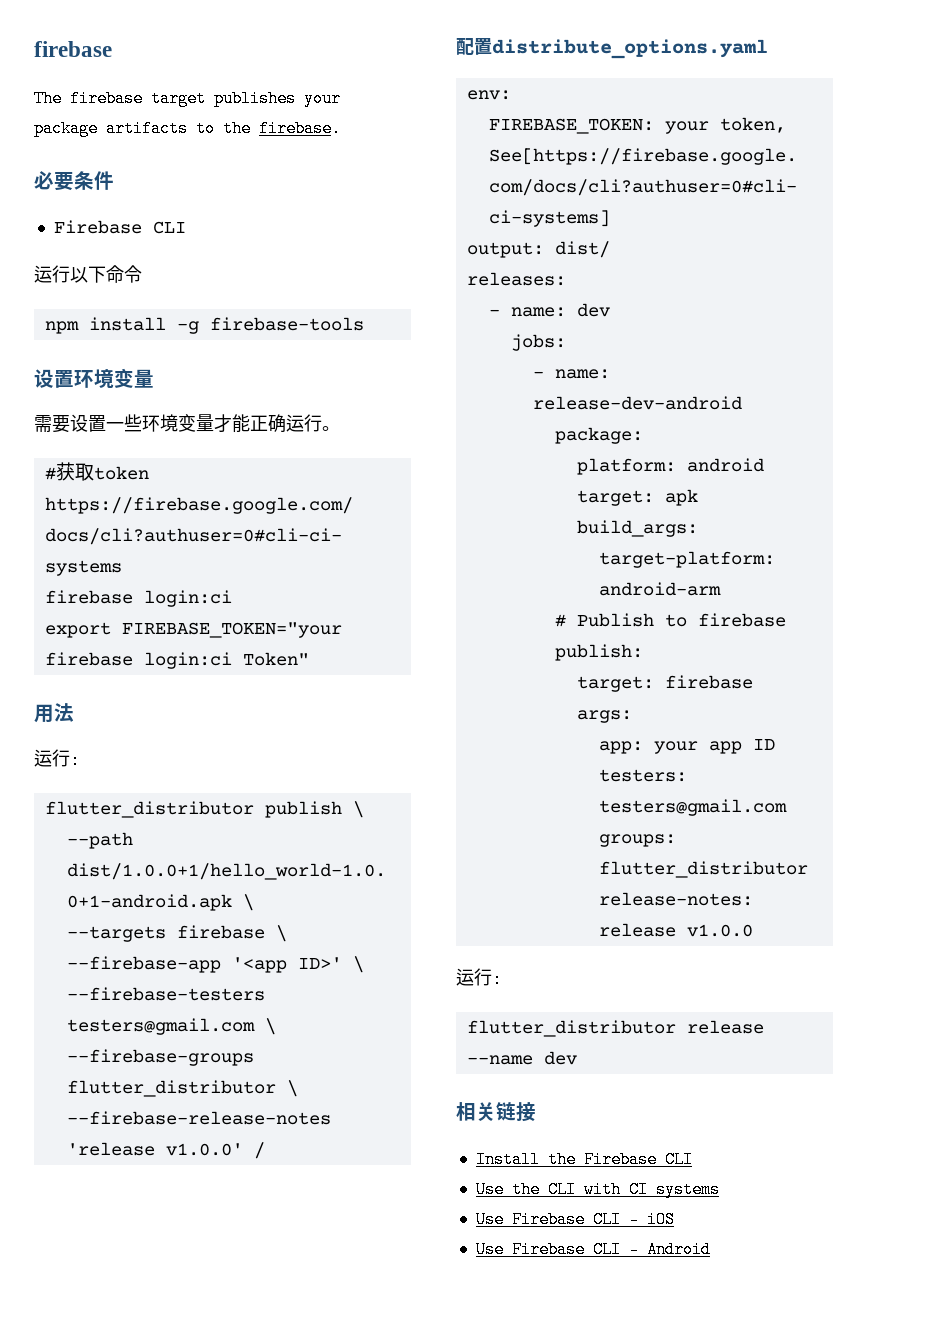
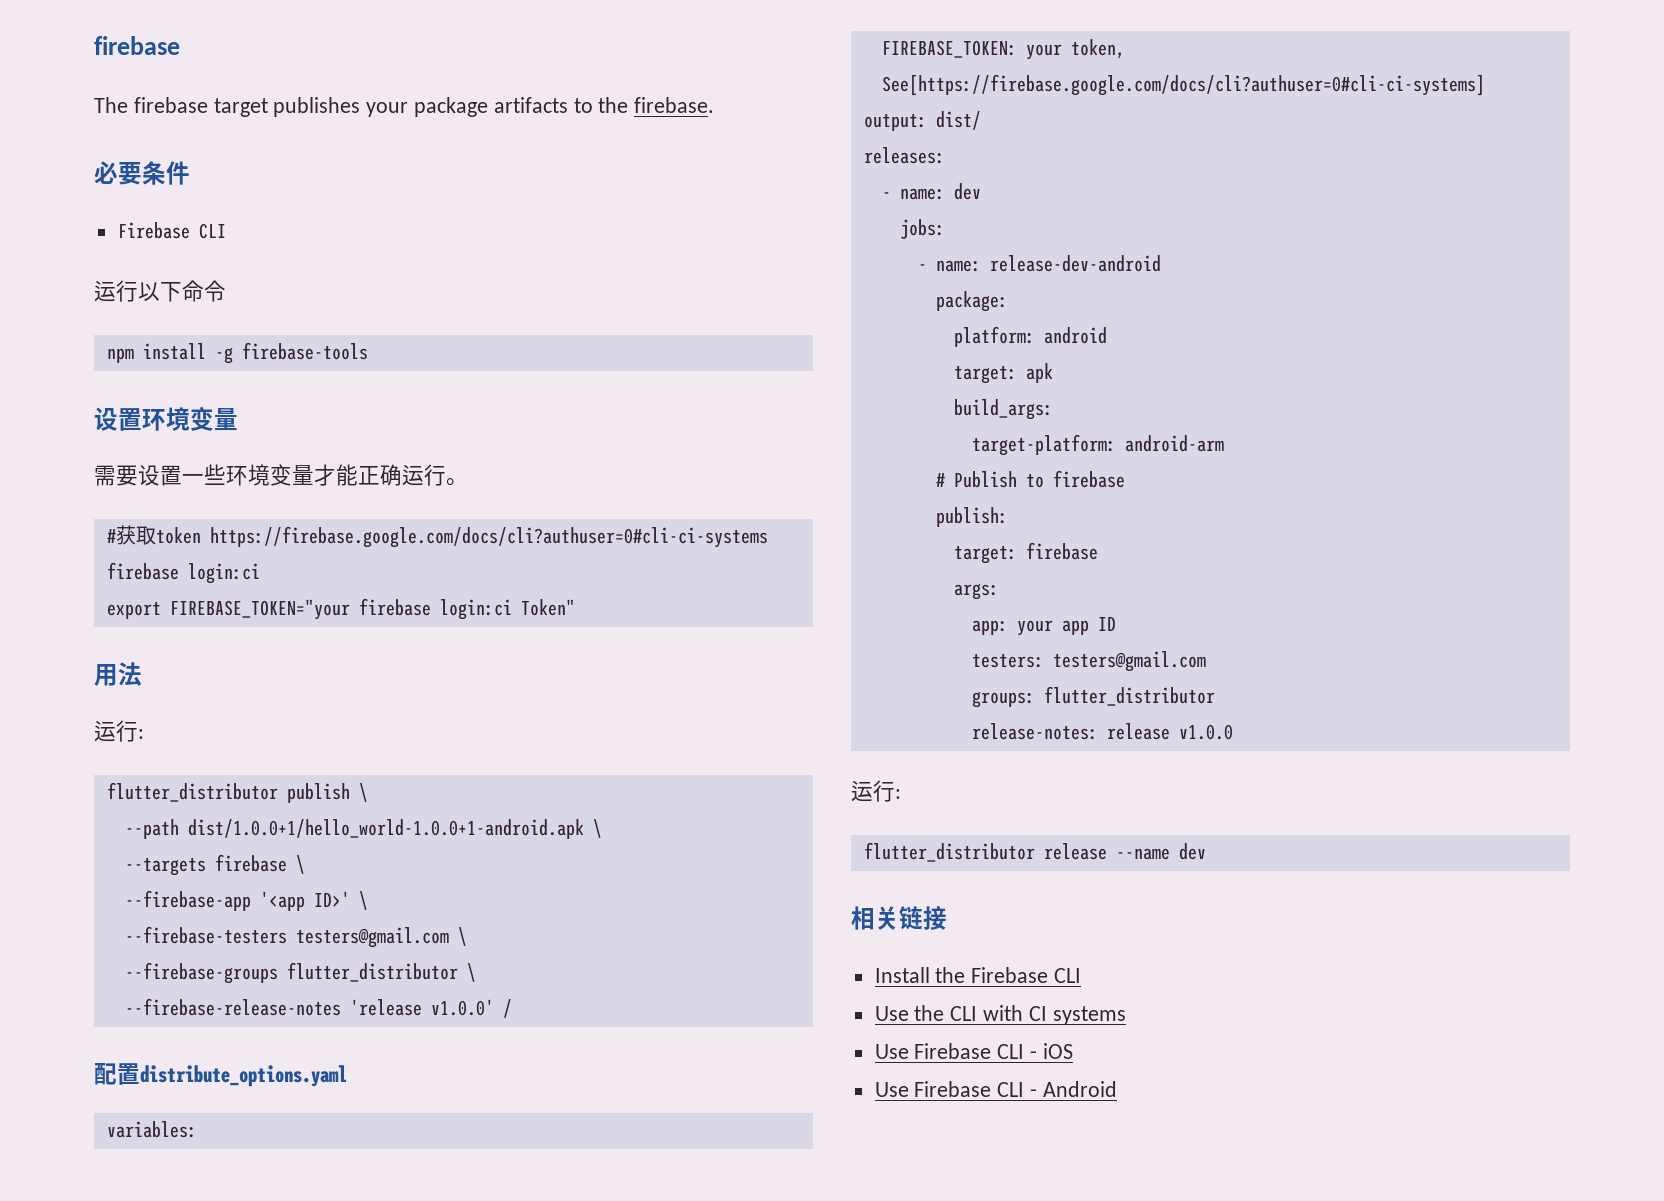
- env:
+ variables:

